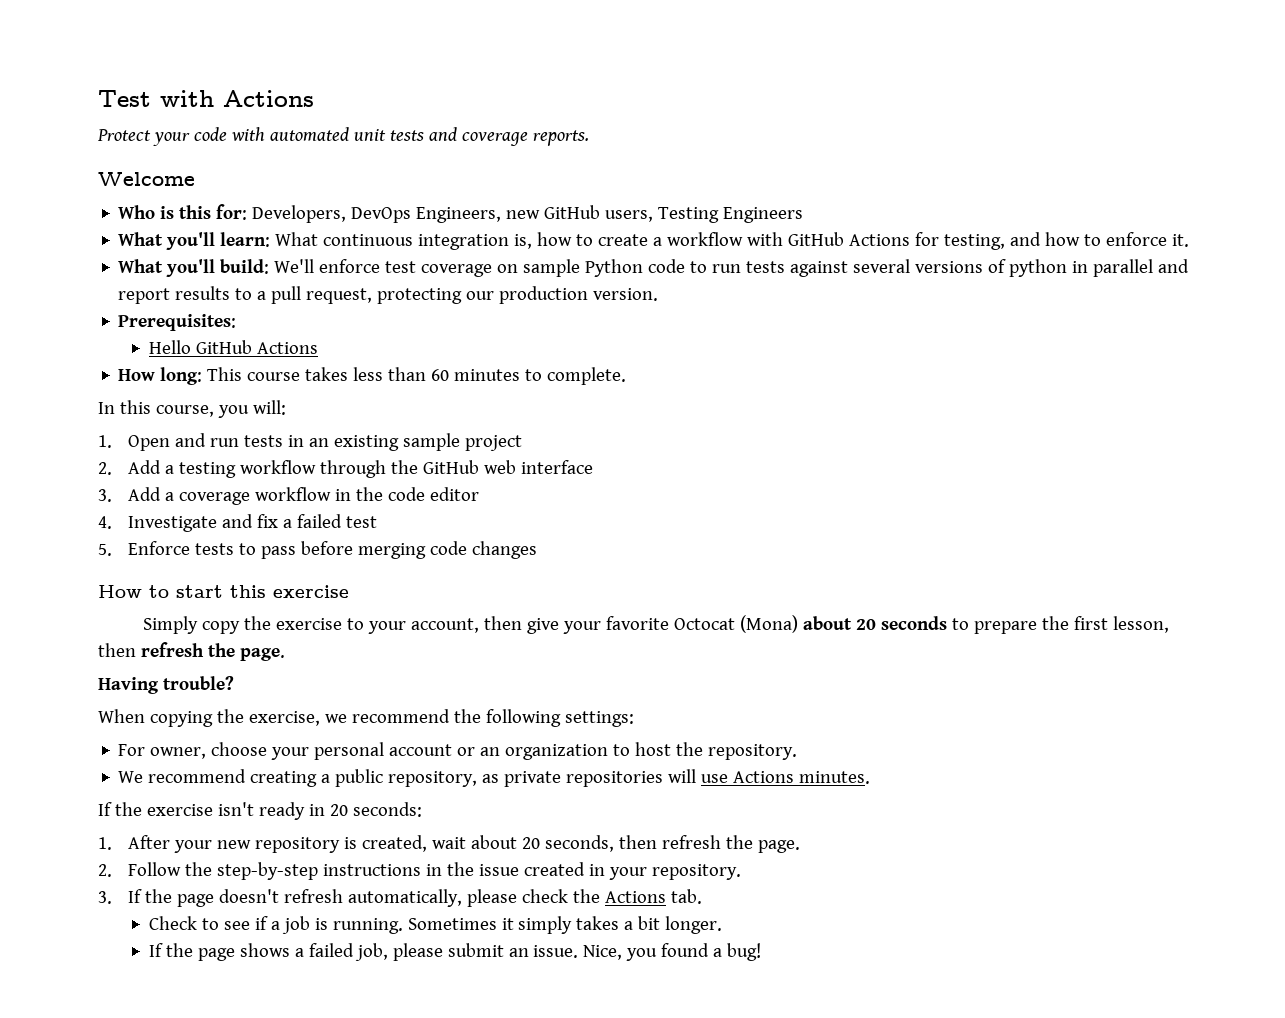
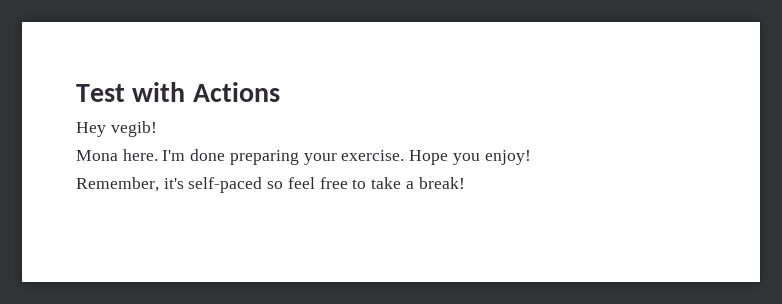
- Protect your code with automated unit tests and coverage reports.
- Welcome
- Who is this for: Developers, DevOps Engineers, new GitHub users, Testing Engineers
- What you'll learn: What continuous integration is, how to create a workflow with GitHub Actions for testing, and how to enforce it.
- What you'll build: We'll enforce test coverage on sample Python code to run tests against several versions of python in parallel and report results to a pull request, protecting our production version.
- Prerequisites:
- Hello GitHub Actions
- How long: This course takes less than 60 minutes to complete.
- In this course, you will:
- 1. Open and run tests in an existing sample project
- 2. Add a testing workflow through the GitHub web interface
- 3. Add a coverage workflow in the code editor
- 4. Investigate and fix a failed test
- 5. Enforce tests to pass before merging code changes
- How to start this exercise
- Simply copy the exercise to your account, then give your favorite Octocat (Mona) about 20 seconds to prepare the first lesson, then refresh the page.
- Having trouble?
- When copying the exercise, we recommend the following settings:
- For owner, choose your personal account or an organization to host the repository.
- We recommend creating a public repository, as private repositories will use Actions minutes.
- If the exercise isn't ready in 20 seconds:
- 1. After your new repository is created, wait about 20 seconds, then refresh the page.
- 2. Follow the step-by-step instructions in the issue created in your repository.
- 3. If the page doesn't refresh automatically, please check the Actions tab.
- Check to see if a job is running. Sometimes it simply takes a bit longer.
- If the page shows a failed job, please submit an issue. Nice, you found a bug!
+ Hey vegib!
+ Mona here. I'm done preparing your exercise. Hope you enjoy!
+ Remember, it's self-paced so feel free to take a break!

